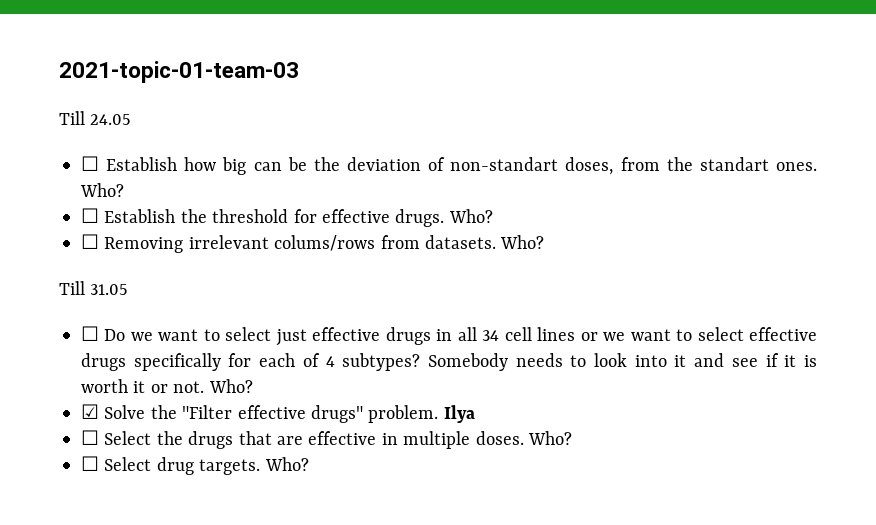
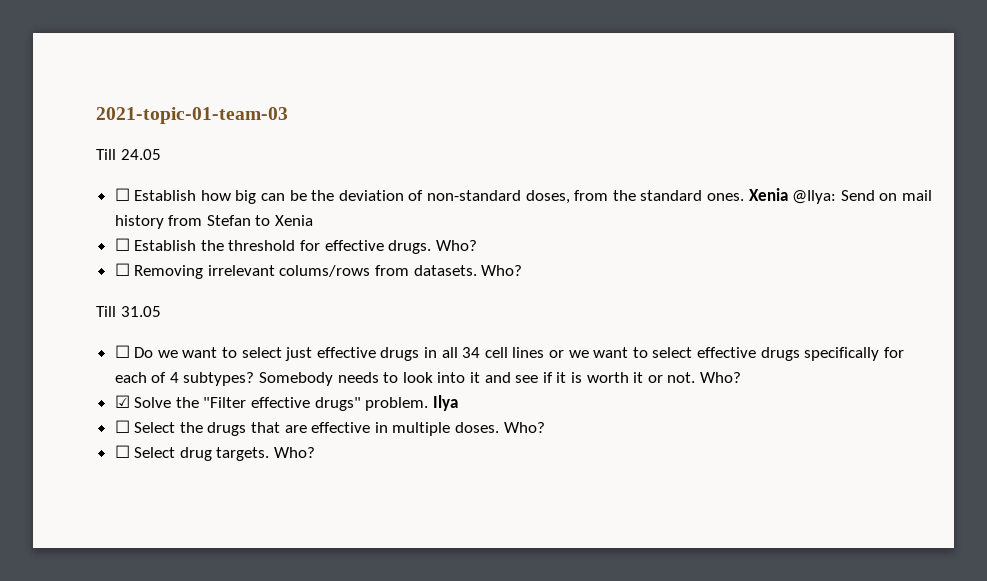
- ☐ Establish how big can be the deviation of non-standart doses, from the standart ones. Who?
+ ☐ Establish how big can be the deviation of non-standard doses, from the standard ones. Xenia @Ilya: Send on mail history from Stefan to Xenia

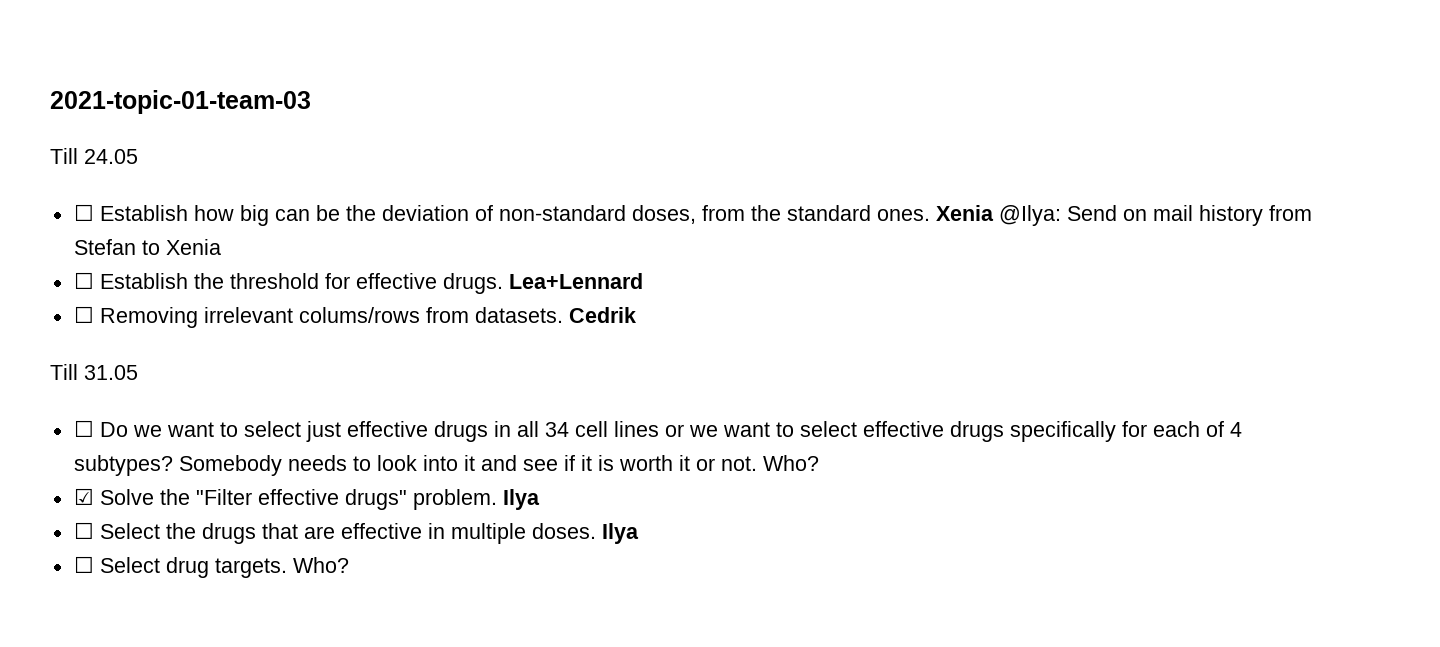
- ☐ Establish the threshold for effective drugs. Who?
+ ☐ Establish the threshold for effective drugs. Lea+Lennard
- ☐ Removing irrelevant colums/rows from datasets. Who?
+ ☐ Removing irrelevant colums/rows from datasets. Cedrik
- ☐ Select the drugs that are effective in multiple doses. Who?
+ ☐ Select the drugs that are effective in multiple doses. Ilya

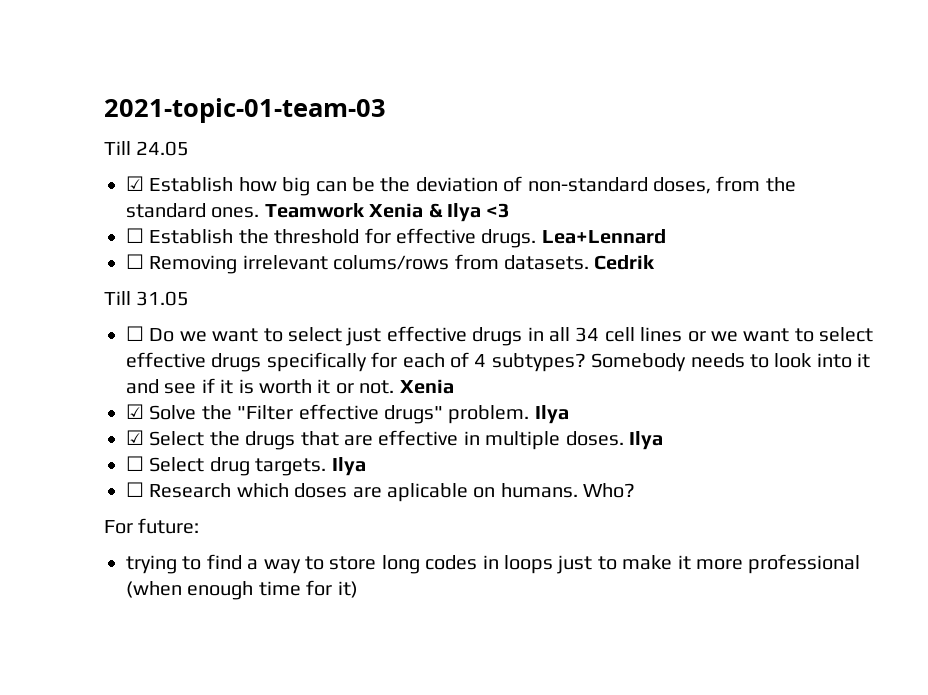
- ☐ Establish how big can be the deviation of non-standard doses, from the standard ones.
+ ☑ Establish how big can be the deviation of non-standard doses, from the standard ones.
- Xenia @Ilya: Send on mail history from Stefan to Xenia
+ Teamwork Xenia & Ilya <3
- Somebody needs to look into it and see if it is worth it or not. Who?
+ Somebody needs to look into it and see if it is worth it or not. Xenia
- ☐ Select the drugs that are effective in multiple doses.
+ ☑ Select the drugs that are effective in multiple doses.
- ☐ Select drug targets. Who?
+ ☐ Select drug targets. Ilya
+ ☐ Research which doses are aplicable on humans. Who?
+ For future:
+ trying to find a way to store long codes in loops just to make it more professional (when enough time for it)

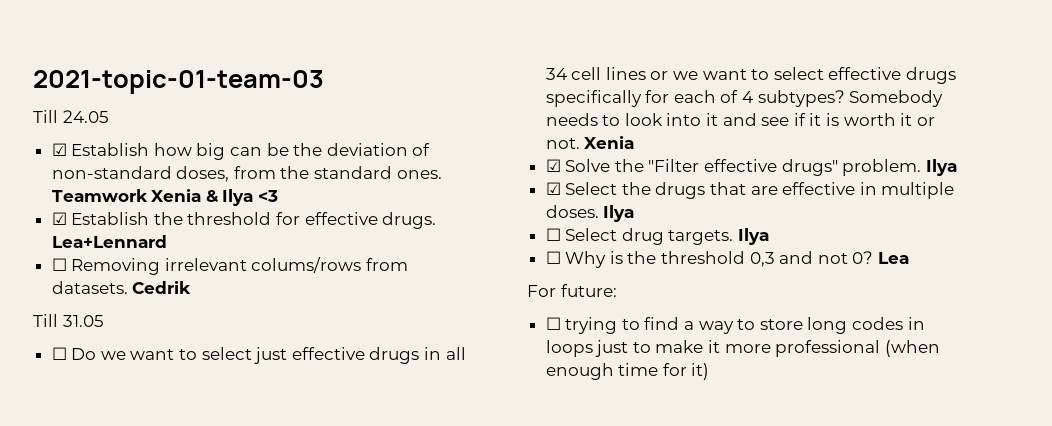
- ☐ Establish the threshold for effective drugs.
+ ☑ Establish the threshold for effective drugs.
- ☐ Research which doses are aplicable on humans. Who?
+ ☐ Why is the threshold 0,3 and not 0? Lea
- trying to find a way to store long codes in loops just to make it more professional (when enough time for it)
+ ☐ trying to find a way to store long codes in loops just to make it more professional (when enough time for it)

